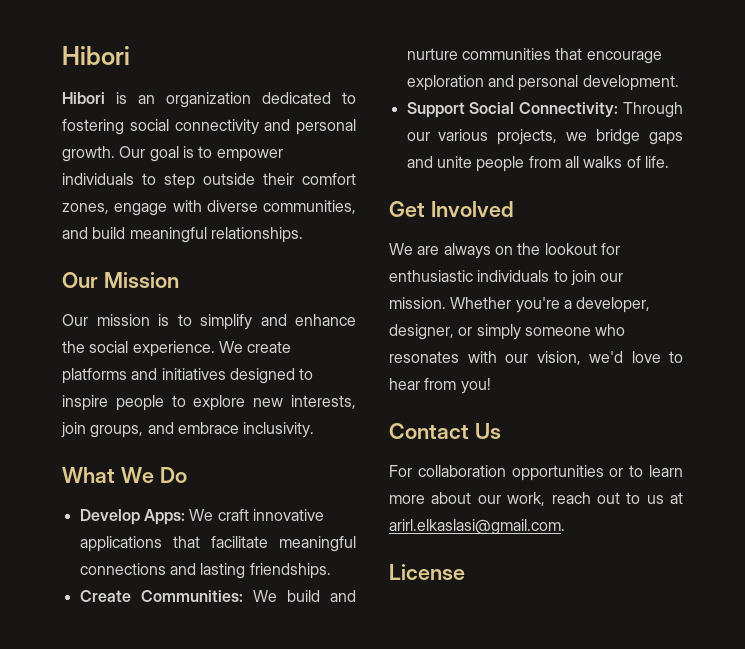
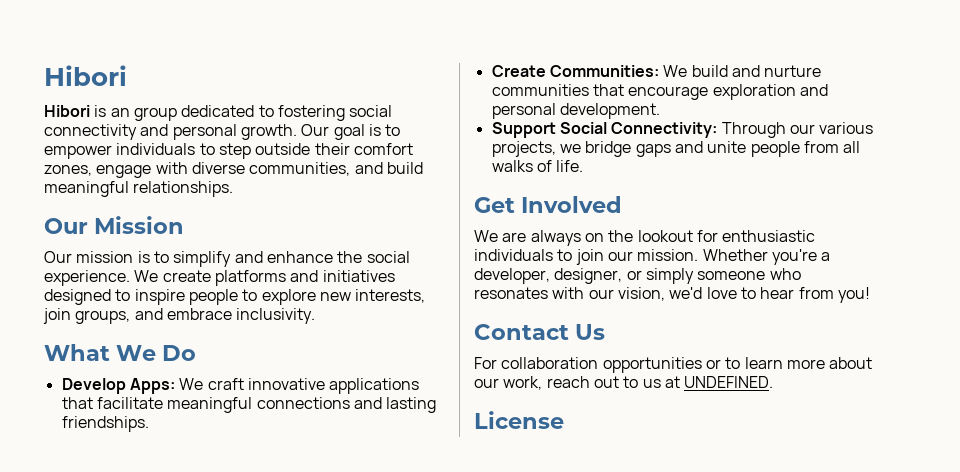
- Hibori is an organization dedicated to fostering social connectivity and personal growth.
+ Hibori is an group dedicated to fostering social connectivity and personal growth.
- For collaboration opportunities or to learn more about our work, reach out to us at arirl.elkaslasi@gmail.com.
+ For collaboration opportunities or to learn more about our work, reach out to us at UNDEFINED.

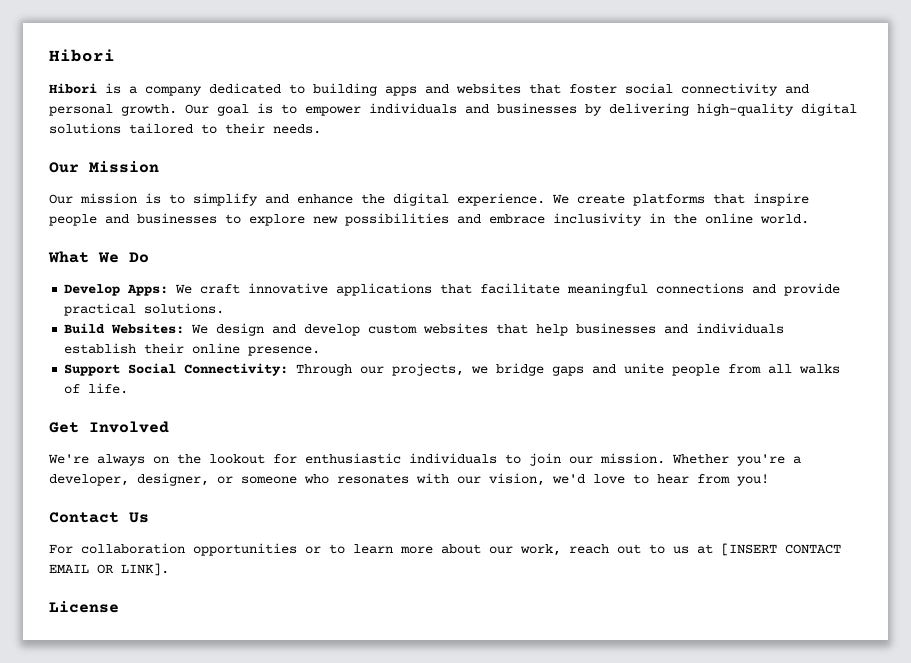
- Hibori is an group dedicated to fostering social connectivity and personal growth.
+ Hibori is a company dedicated to building apps and websites that foster social connectivity and personal growth.
- Our goal is to empower individuals to step outside their comfort zones, engage with diverse communities, and build meaningful relationships.
+ Our goal is to empower individuals and businesses by delivering high-quality digital solutions tailored to their needs.
- Our mission is to simplify and enhance the social experience.
+ Our mission is to simplify and enhance the digital experience.
- We create platforms and initiatives designed to inspire people to explore new interests, join groups, and embrace inclusivity.
+ We create platforms that inspire people and businesses to explore new possibilities and embrace inclusivity in the online world.
- Develop Apps: We craft innovative applications that facilitate meaningful connections and lasting friendships.
- Create Communities: We build and nurture communities that encourage exploration and personal development.
+ Develop Apps: We craft innovative applications that facilitate meaningful connections and provide practical solutions.
+ Build Websites: We design and develop custom websites that help businesses and individuals establish their online presence.
- Support Social Connectivity: Through our various projects, we bridge gaps and unite people from all walks of life.
+ Support Social Connectivity: Through our projects, we bridge gaps and unite people from all walks of life.
- We are always on the lookout for enthusiastic individuals to join our mission.
+ We're always on the lookout for enthusiastic individuals to join our mission.
- Whether you're a developer, designer, or simply someone who resonates with our vision, we'd love to hear from you!
+ Whether you're a developer, designer, or someone who resonates with our vision, we'd love to hear from you!
- For collaboration opportunities or to learn more about our work, reach out to us at UNDEFINED.
+ For collaboration opportunities or to learn more about our work, reach out to us at [INSERT CONTACT EMAIL OR LINK].

